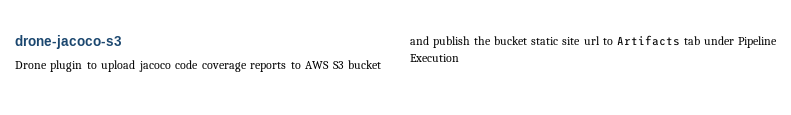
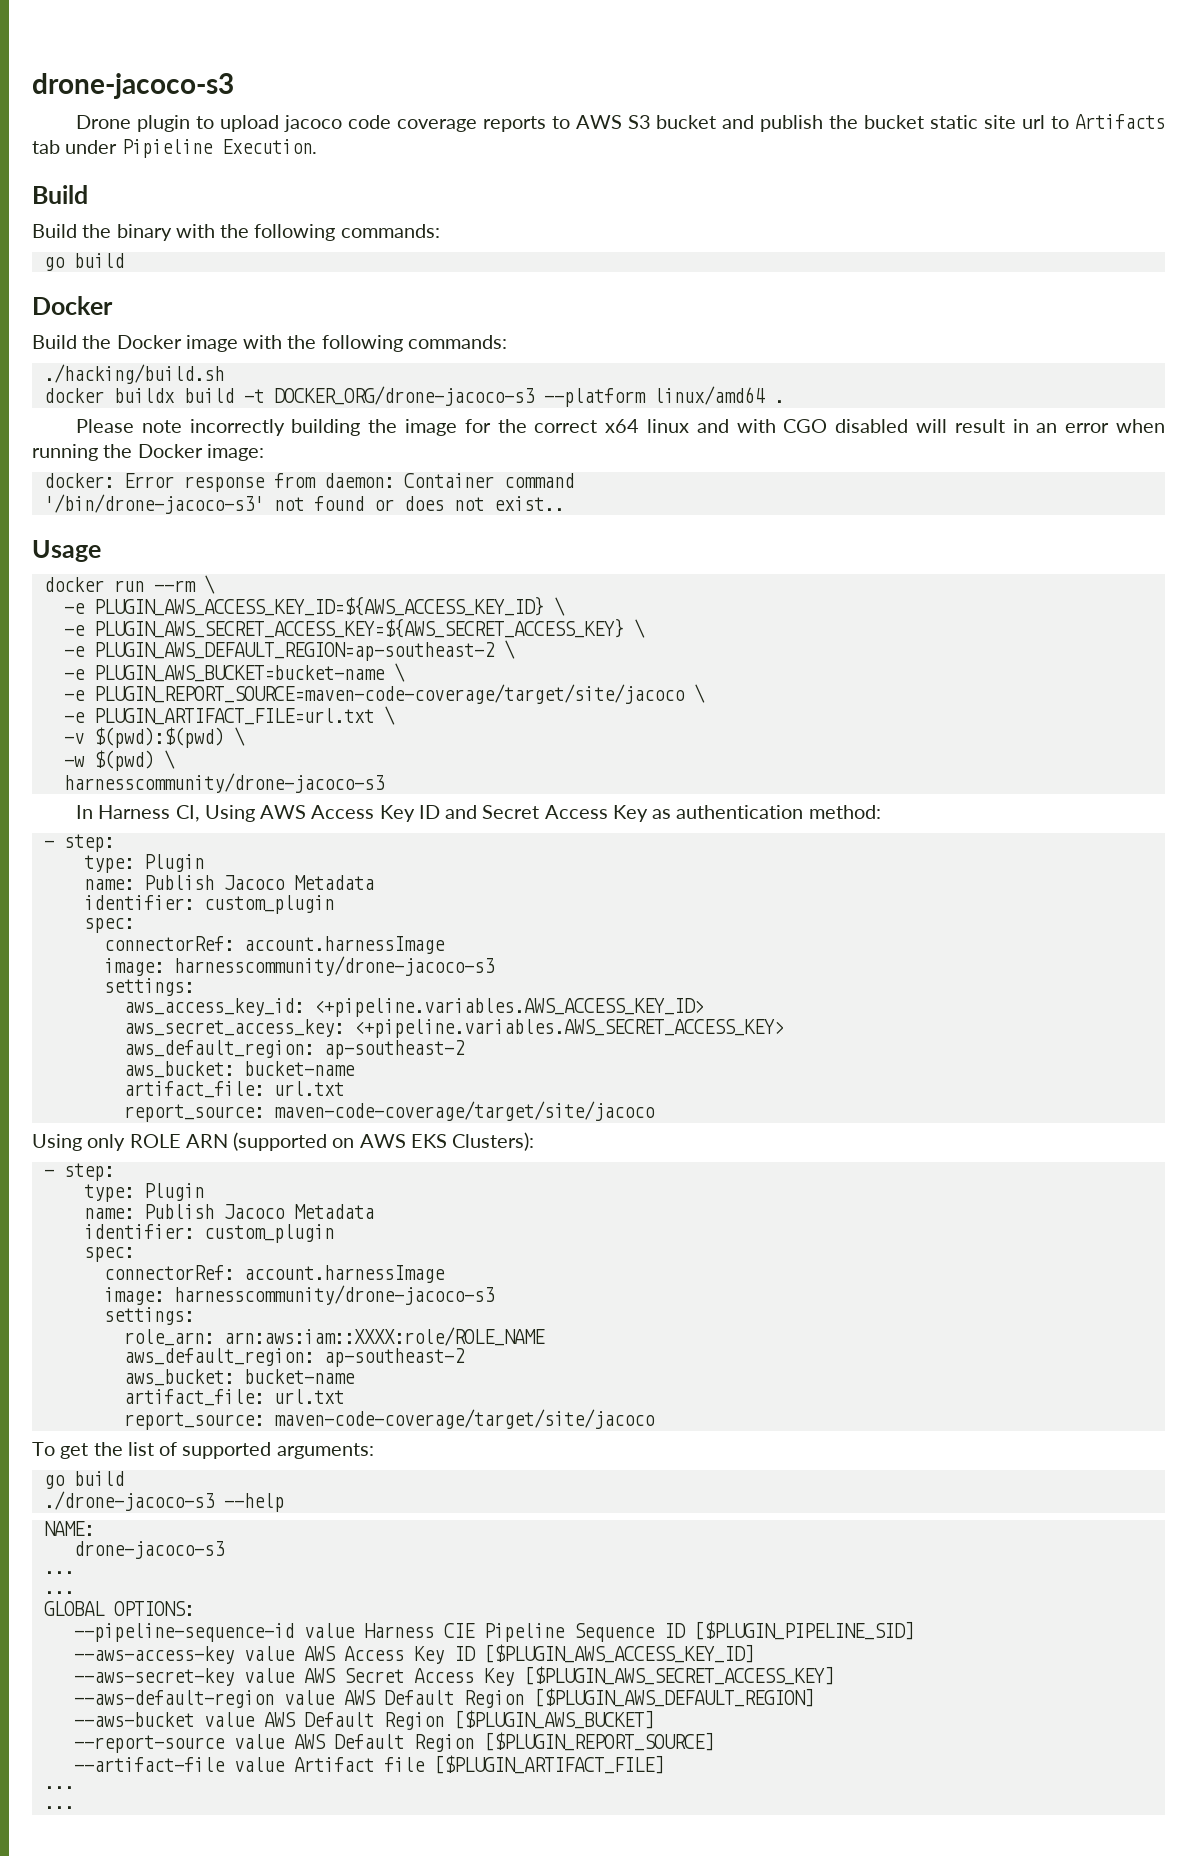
- Drone plugin to upload jacoco code coverage reports to AWS S3 bucket and publish the bucket static site url to Artifacts tab under Pipeline Execution
+ Drone plugin to upload jacoco code coverage reports to AWS S3 bucket and publish the bucket static site url to Artifacts tab under Pipieline Execution.
+ Build
+ Build the binary with the following commands:
+ go build
+ Docker
+ Build the Docker image with the following commands:
+ ./hacking/build.sh
+ docker buildx build -t DOCKER_ORG/drone-jacoco-s3 --platform linux/amd64 .
+ Please note incorrectly building the image for the correct x64 linux and with CGO disabled will result in an error when running the Docker image:
+ docker: Error response from daemon: Container command
+ '/bin/drone-jacoco-s3' not found or does not exist..
+ Usage
+ docker run --rm \
+ -e PLUGIN_AWS_ACCESS_KEY_ID=${AWS_ACCESS_KEY_ID} \
+ -e PLUGIN_AWS_SECRET_ACCESS_KEY=${AWS_SECRET_ACCESS_KEY} \
+ -e PLUGIN_AWS_DEFAULT_REGION=ap-southeast-2 \
+ -e PLUGIN_AWS_BUCKET=bucket-name \
+ -e PLUGIN_REPORT_SOURCE=maven-code-coverage/target/site/jacoco \
+ -e PLUGIN_ARTIFACT_FILE=url.txt \
+ -v $(pwd):$(pwd) \
+ -w $(pwd) \
+ harnesscommunity/drone-jacoco-s3
+ In Harness CI, Using AWS Access Key ID and Secret Access Key as authentication method:
+ - step:
+ type: Plugin
+ name: Publish Jacoco Metadata
+ identifier: custom_plugin
+ spec:
+ connectorRef: account.harnessImage
+ image: harnesscommunity/drone-jacoco-s3
+ settings:
+ aws_access_key_id: <+pipeline.variables.AWS_ACCESS_KEY_ID>
+ aws_secret_access_key: <+pipeline.variables.AWS_SECRET_ACCESS_KEY>
+ aws_default_region: ap-southeast-2
+ aws_bucket: bucket-name
+ artifact_file: url.txt
+ report_source: maven-code-coverage/target/site/jacoco
+ Using only ROLE ARN (supported on AWS EKS Clusters):
+ - step:
+ type: Plugin
+ name: Publish Jacoco Metadata
+ identifier: custom_plugin
+ spec:
+ connectorRef: account.harnessImage
+ image: harnesscommunity/drone-jacoco-s3
+ settings:
+ role_arn: arn:aws:iam::XXXX:role/ROLE_NAME
+ aws_default_region: ap-southeast-2
+ aws_bucket: bucket-name
+ artifact_file: url.txt
+ report_source: maven-code-coverage/target/site/jacoco
+ To get the list of supported arguments:
+ go build
+ ./drone-jacoco-s3 --help
+ NAME:
+ drone-jacoco-s3
+ ...
+ ...
+ GLOBAL OPTIONS:
+ --pipeline-sequence-id value Harness CIE Pipeline Sequence ID [$PLUGIN_PIPELINE_SID]
+ --aws-access-key value AWS Access Key ID [$PLUGIN_AWS_ACCESS_KEY_ID]
+ --aws-secret-key value AWS Secret Access Key [$PLUGIN_AWS_SECRET_ACCESS_KEY]
+ --aws-default-region value AWS Default Region [$PLUGIN_AWS_DEFAULT_REGION]
+ --aws-bucket value AWS Default Region [$PLUGIN_AWS_BUCKET]
+ --report-source value AWS Default Region [$PLUGIN_REPORT_SOURCE]
+ --artifact-file value Artifact file [$PLUGIN_ARTIFACT_FILE]
+ ...
+ ...

